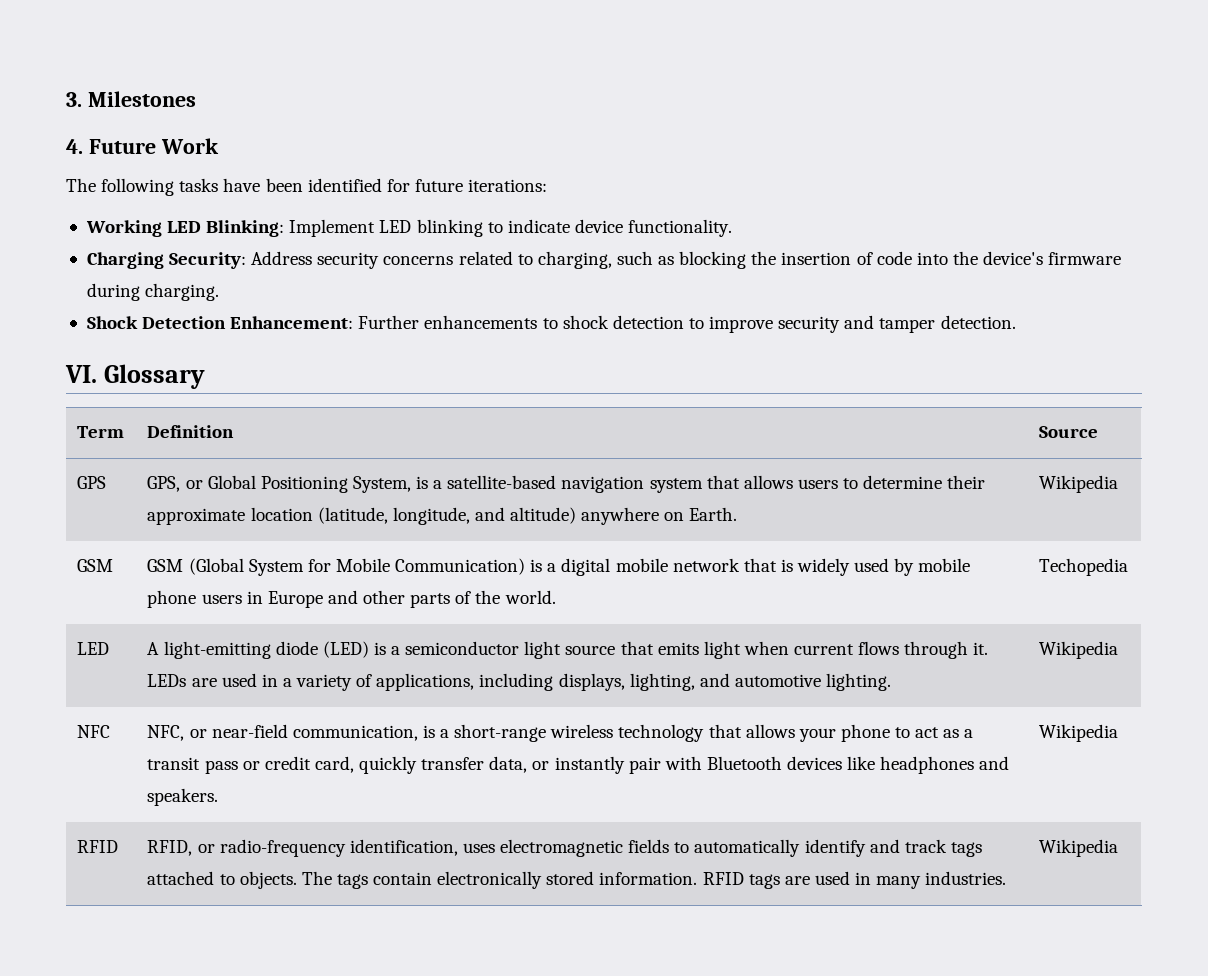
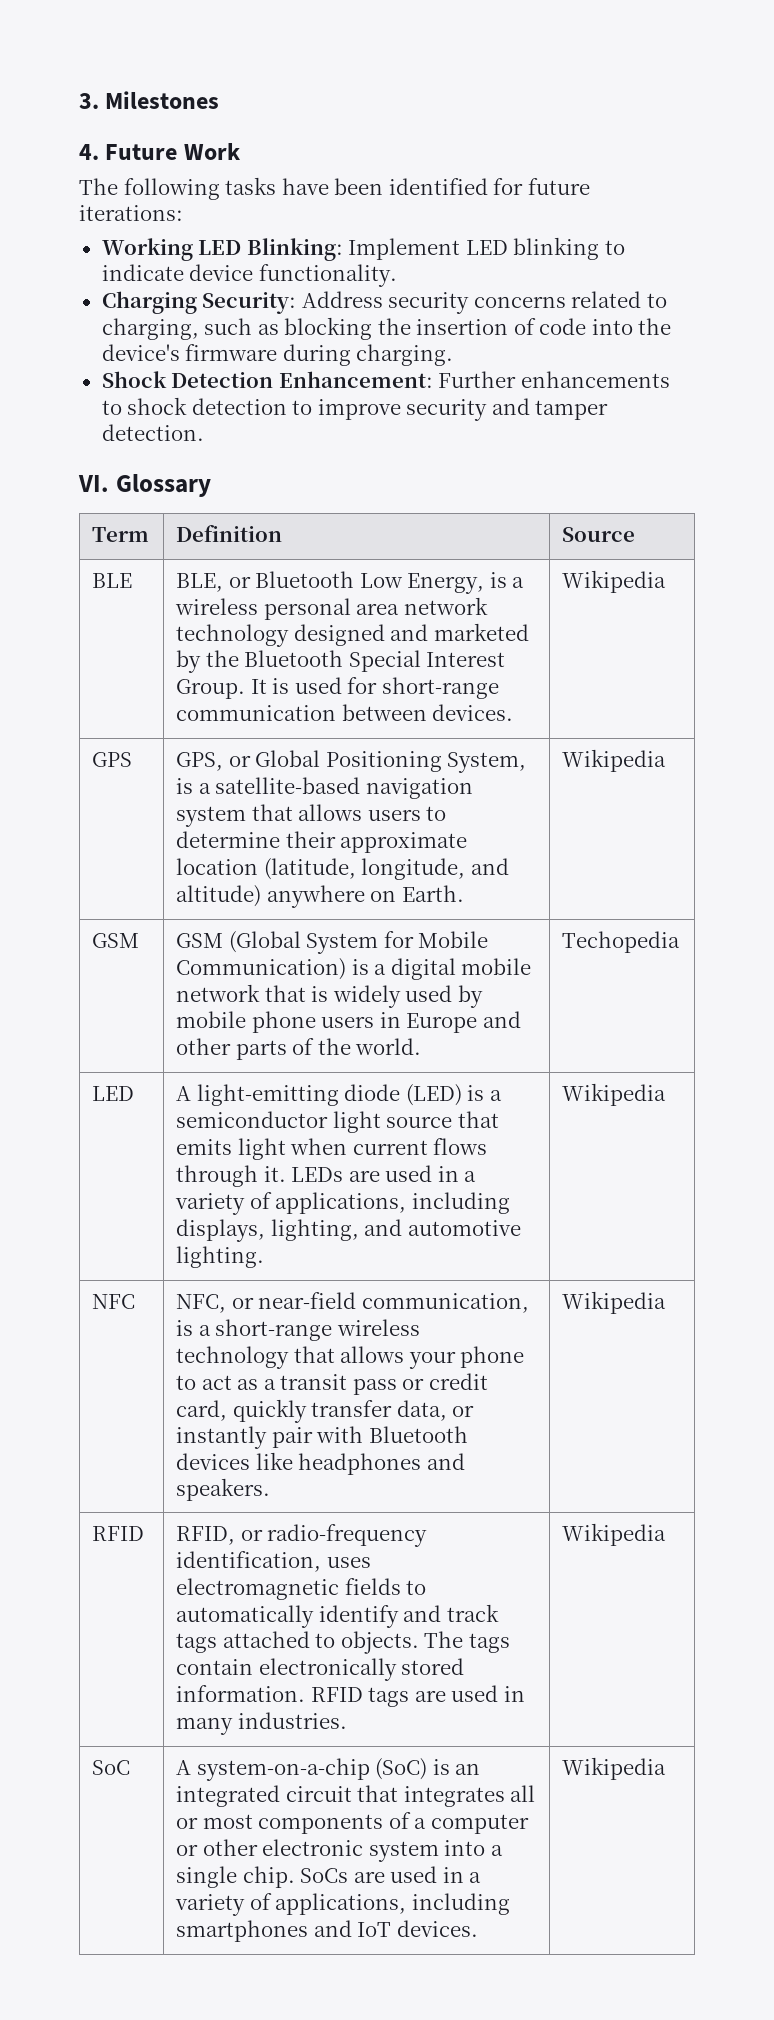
+ BLE | BLE, or Bluetooth Low Energy, is a wireless personal area network technology designed and marketed by the Bluetooth Special Interest Group. It is used for short-range communication between devices. | Wikipedia
+ SoC | A system-on-a-chip (SoC) is an integrated circuit that integrates all or most components of a computer or other electronic system into a single chip. SoCs are used in a variety of applications, including smartphones and IoT devices. | Wikipedia

